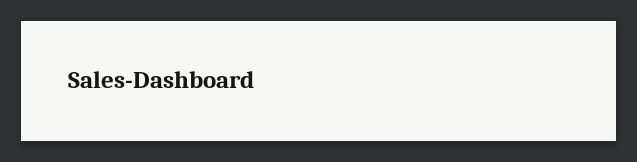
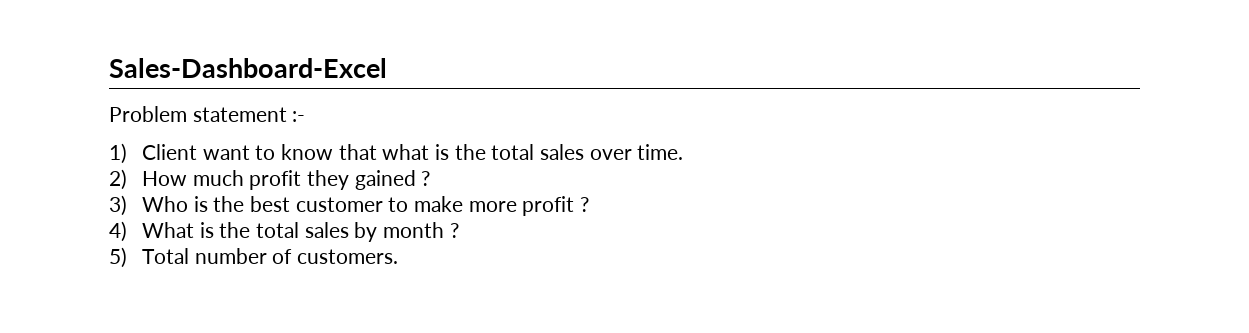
- Sales-Dashboard
+ Sales-Dashboard-Excel
+ Problem statement :-
+ 1) Client want to know that what is the total sales over time.
+ 2) How much profit they gained ?
+ 3) Who is the best customer to make more profit ?
+ 4) What is the total sales by month ?
+ 5) Total number of customers.

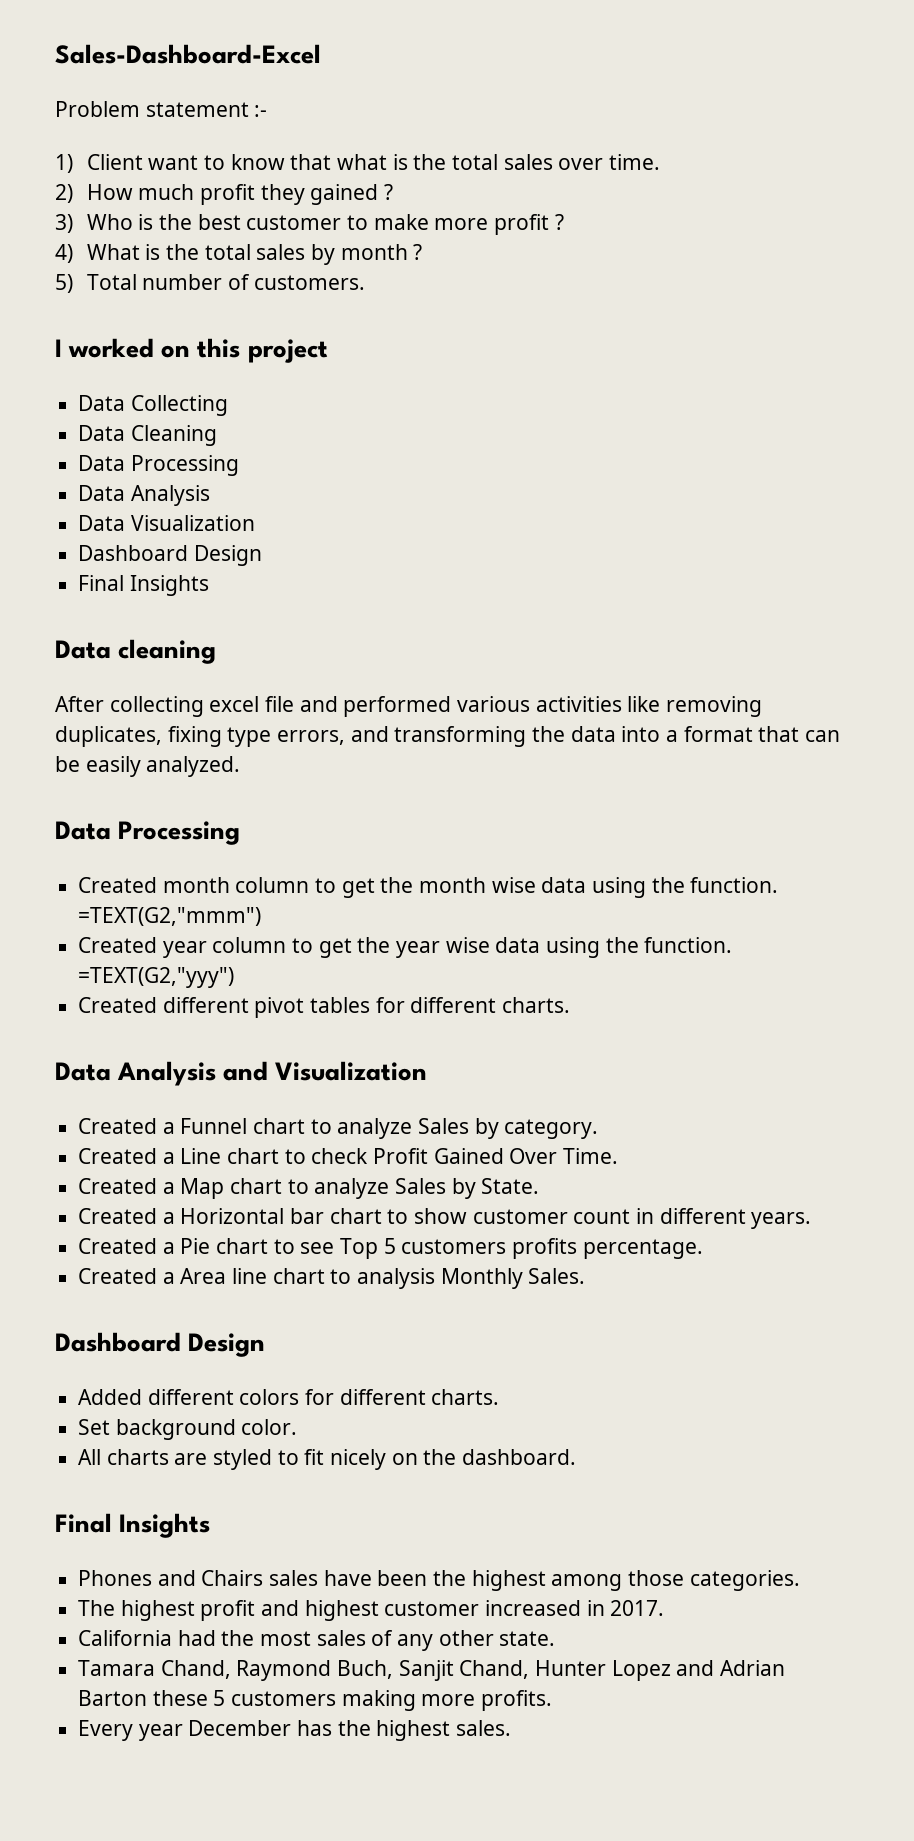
+ I worked on this project
+ Data Collecting
+ Data Cleaning
+ Data Processing
+ Data Analysis
+ Data Visualization
+ Dashboard Design
+ Final Insights
+ Data cleaning
+ After collecting excel file and performed various activities like removing duplicates, fixing type errors, and transforming the data into a format that can be easily analyzed.
+ Data Processing
+ Created month column to get the month wise data using the function. =TEXT(G2,"mmm")
+ Created year column to get the year wise data using the function. =TEXT(G2,"yyy")
+ Created different pivot tables for different charts.
+ Data Analysis and Visualization
+ Created a Funnel chart to analyze Sales by category.
+ Created a Line chart to check Profit Gained Over Time.
+ Created a Map chart to analyze Sales by State.
+ Created a Horizontal bar chart to show customer count in different years.
+ Created a Pie chart to see Top 5 customers profits percentage.
+ Created a Area line chart to analysis Monthly Sales.
+ Dashboard Design
+ Added different colors for different charts.
+ Set background color.
+ All charts are styled to fit nicely on the dashboard.
+ Final Insights
+ Phones and Chairs sales have been the highest among those categories.
+ The highest profit and highest customer increased in 2017.
+ California had the most sales of any other state.
+ Tamara Chand, Raymond Buch, Sanjit Chand, Hunter Lopez and Adrian Barton these 5 customers making more profits.
+ Every year December has the highest sales.

